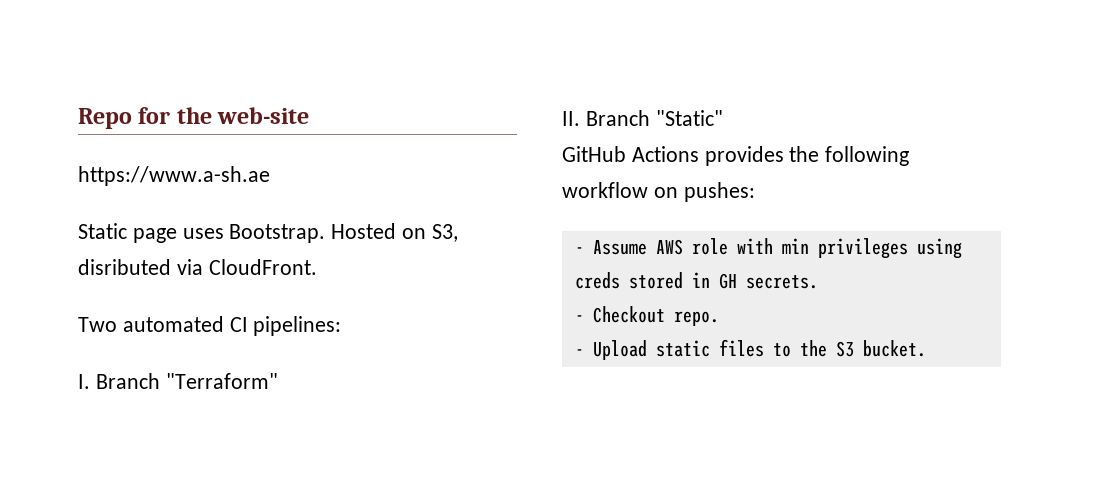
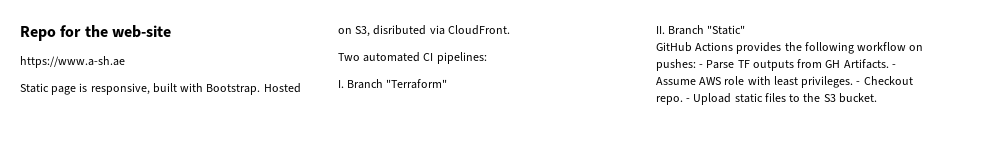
- Static page uses Bootstrap.
+ Static page is responsive, built with Bootstrap.
- GitHub Actions provides the following workflow on pushes:
- - Assume AWS role with min privileges using creds stored in GH secrets.
- - Checkout repo.
- - Upload static files to the S3 bucket.
+ GitHub Actions provides the following workflow on pushes: - Parse TF outputs from GH Artifacts. - Assume AWS role with least privileges. - Checkout repo. - Upload static files to the S3 bucket.

